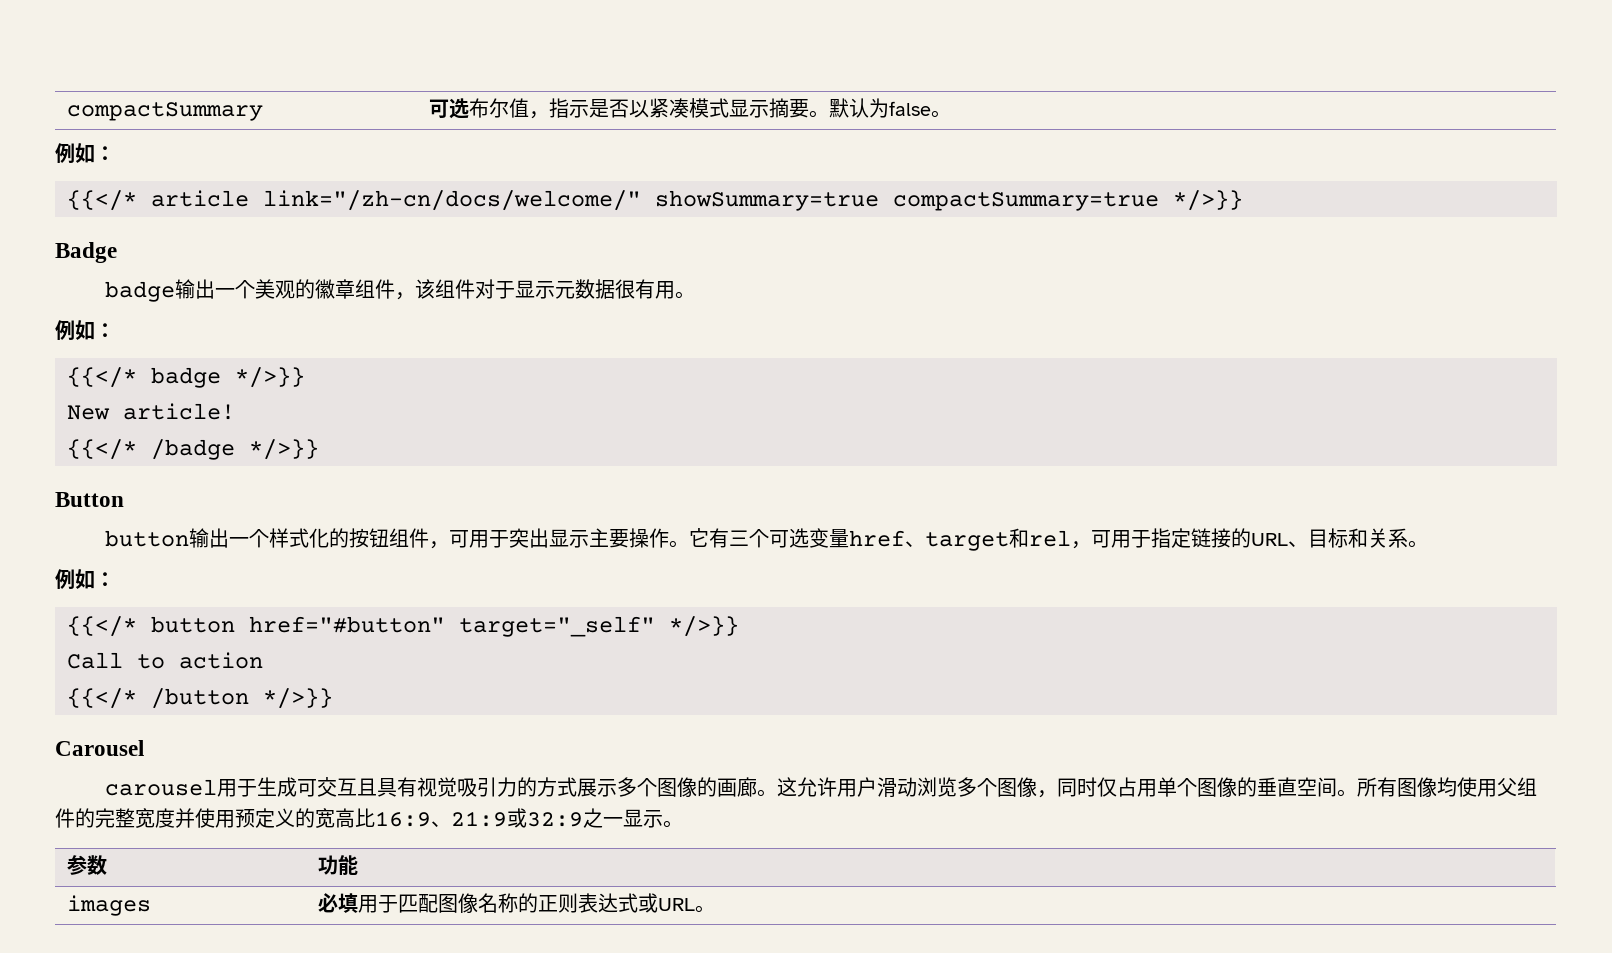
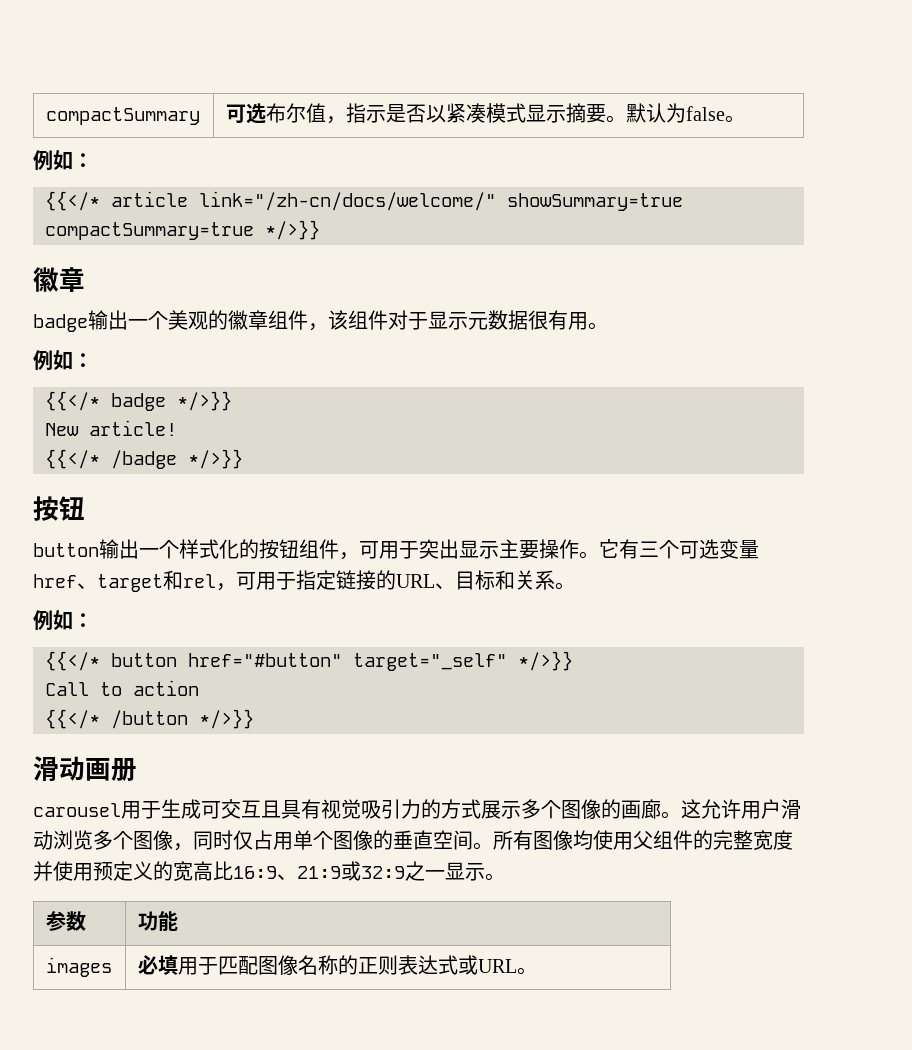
  {{</* article link="/zh-cn/docs/welcome/" showSummary=true compactSummary=true */>}}
- Badge
+ 徽章
  {{</* /badge */>}}
- Button
+ 按钮
- Carousel
+ 滑动画册

